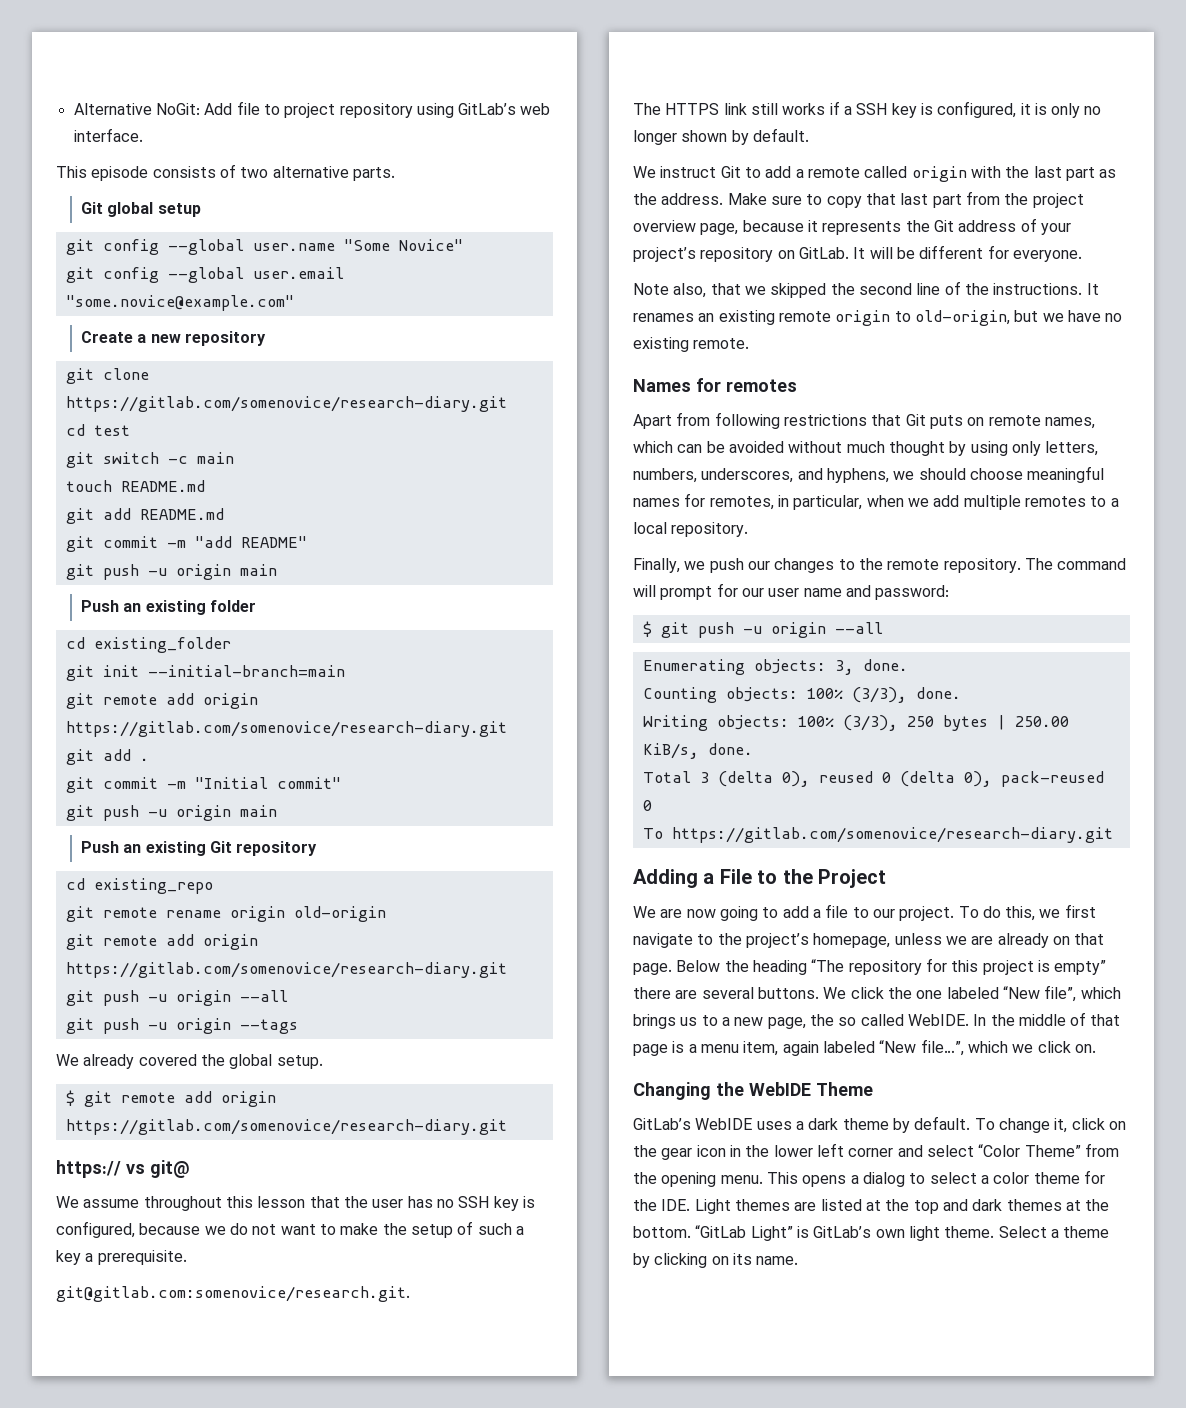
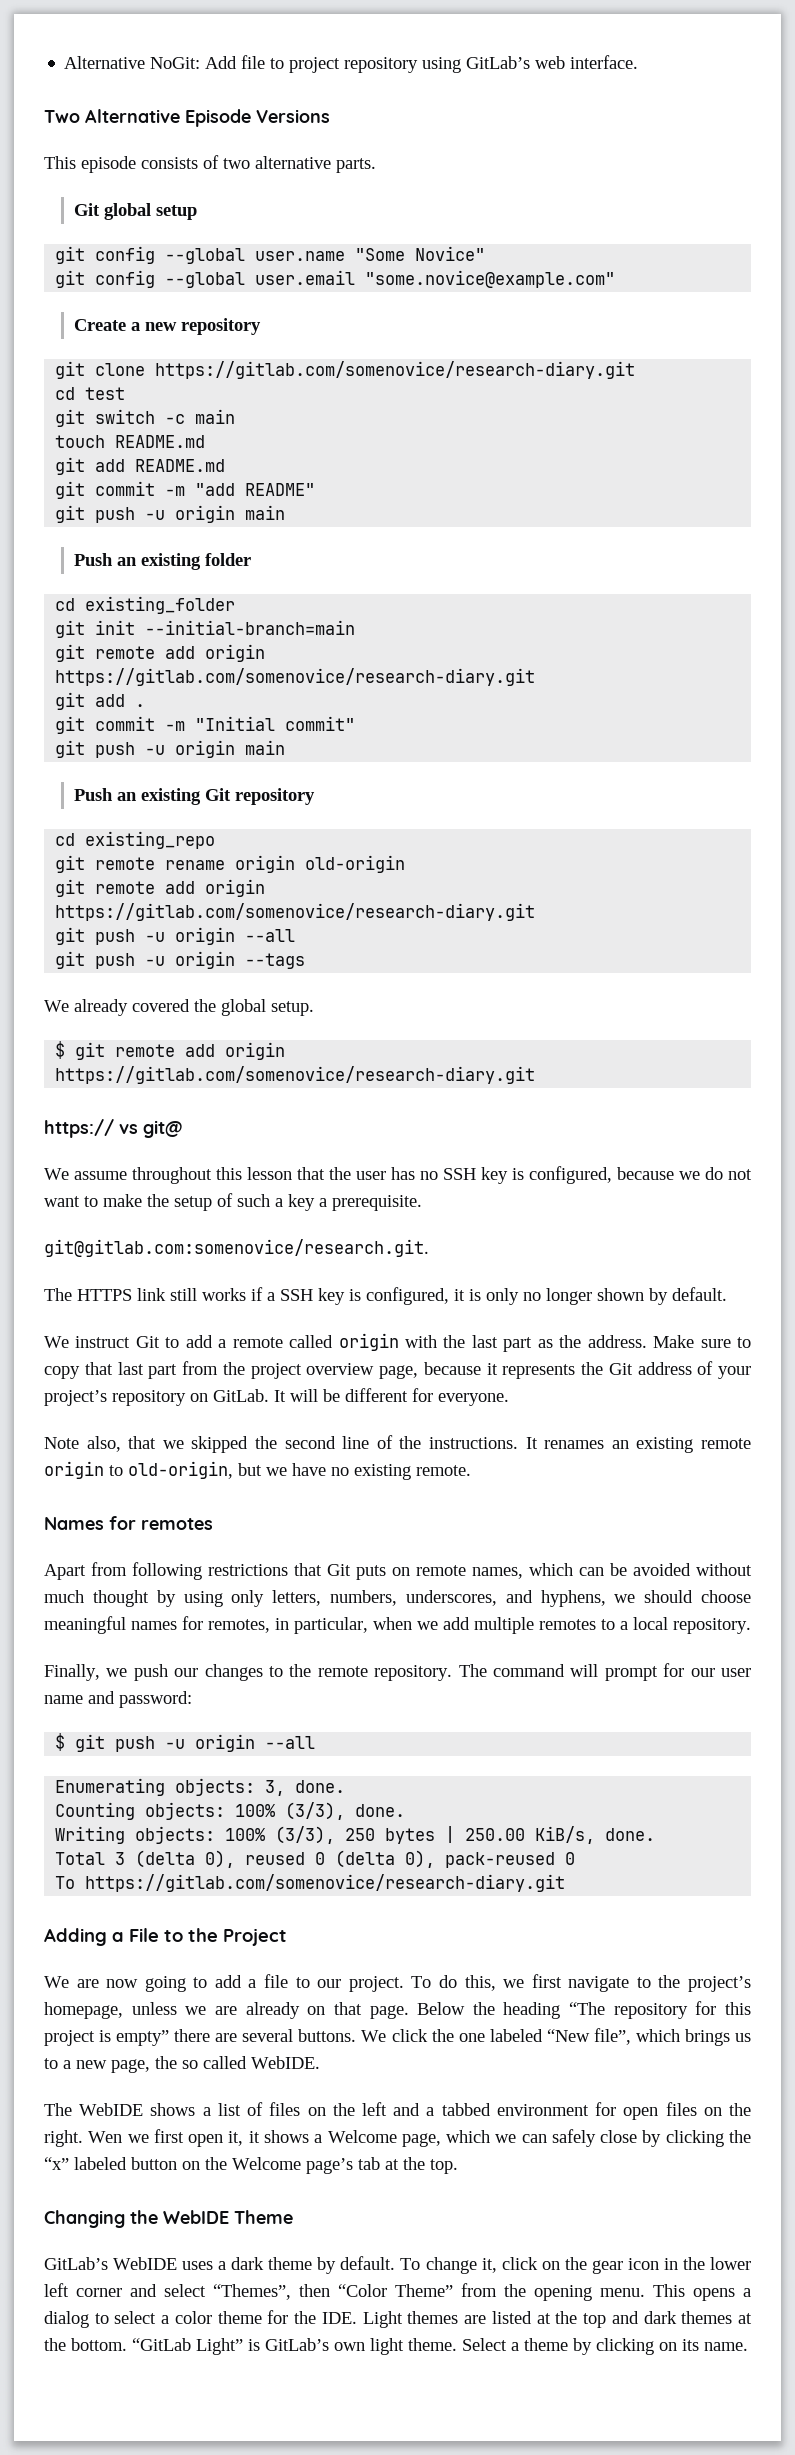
+ Two Alternative Episode Versions
- We click the one labeled “New file”, which brings us to a new page, the so called WebIDE. In the middle of that page is a menu item, again labeled “New file…”, which we click on.
+ We click the one labeled “New file”, which brings us to a new page, the so called WebIDE.
+ The WebIDE shows a list of files on the left and a tabbed environment for open files on the right. Wen we first open it, it shows a Welcome page, which we can safely close by clicking the “x” labeled button on the Welcome page’s tab at the top.
- To change it, click on the gear icon in the lower left corner and select “Color Theme” from the opening menu.
+ To change it, click on the gear icon in the lower left corner and select “Themes”, then “Color Theme” from the opening menu.

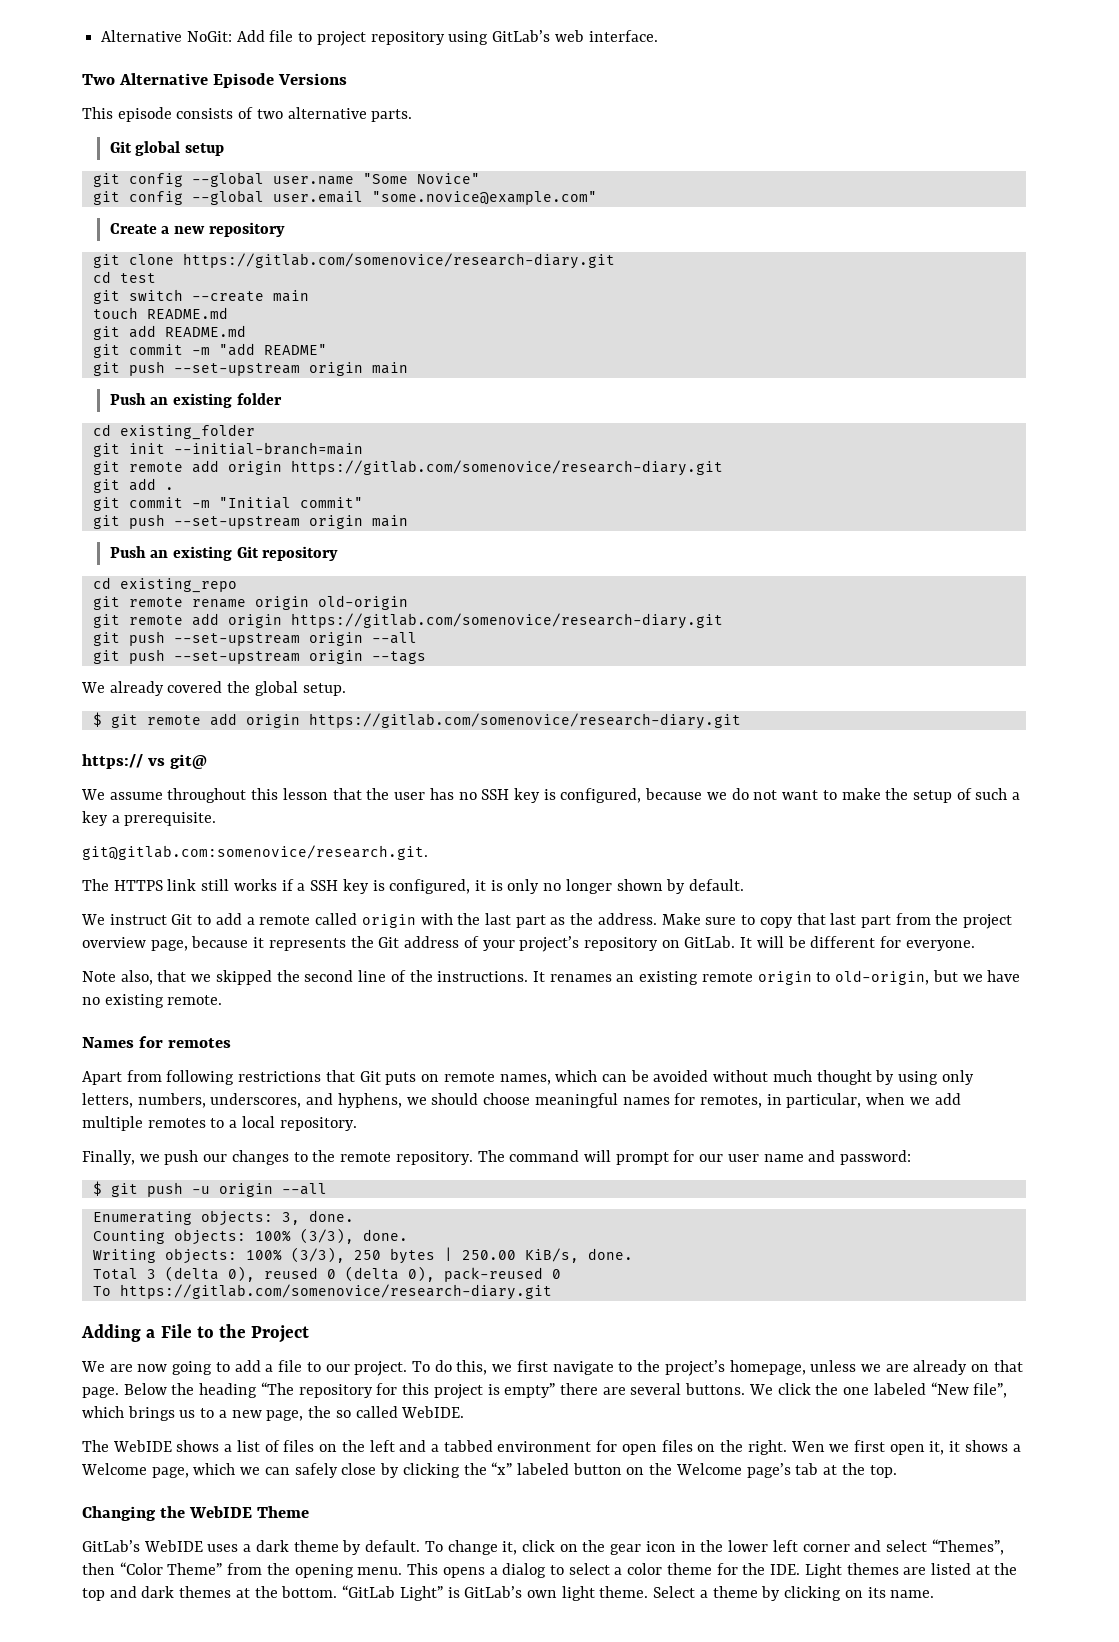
- git switch -c main
+ git switch --create main
  git commit -m "add README"
- git push -u origin main
+ git push --set-upstream origin main
  git commit -m "Initial commit"
- git push -u origin main
+ git push --set-upstream origin main
  git remote rename origin old-origin
  git remote add origin https://gitlab.com/somenovice/research-diary.git
- git push -u origin --all
+ git push --set-upstream origin --all
- git push -u origin --tags
+ git push --set-upstream origin --tags

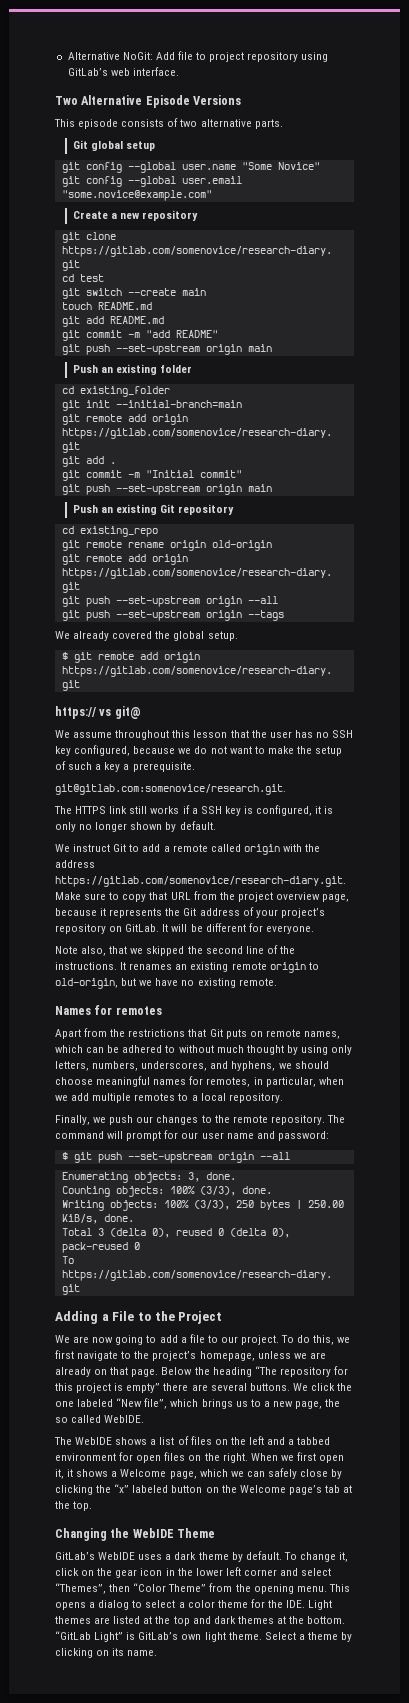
- We assume throughout this lesson that the user has no SSH key is configured, because we do not want to make the setup of such a key a prerequisite.
+ We assume throughout this lesson that the user has no SSH key configured, because we do not want to make the setup of such a key a prerequisite.
- We instruct Git to add a remote called origin with the last part as the address. Make sure to copy that last part from the project overview page, because it represents the Git address of your project’s repository on GitLab.
+ We instruct Git to add a remote called origin with the address https://gitlab.com/somenovice/research-diary.git. Make sure to copy that URL from the project overview page, because it represents the Git address of your project’s repository on GitLab.
- Apart from following restrictions that Git puts on remote names, which can be avoided without much thought by using only letters, numbers, underscores, and hyphens, we should choose meaningful names for remotes, in particular, when we add multiple remotes to a local repository.
+ Apart from the restrictions that Git puts on remote names, which can be adhered to without much thought by using only letters, numbers, underscores, and hyphens, we should choose meaningful names for remotes, in particular, when we add multiple remotes to a local repository.
- $ git push -u origin --all
+ $ git push --set-upstream origin --all
- Wen we first open it, it shows a Welcome page, which we can safely close by clicking the “x” labeled button on the Welcome page’s tab at the top.
+ When we first open it, it shows a Welcome page, which we can safely close by clicking the “x” labeled button on the Welcome page’s tab at the top.

